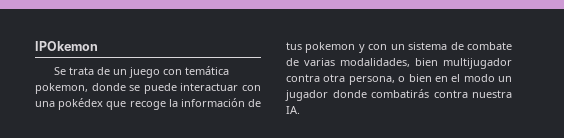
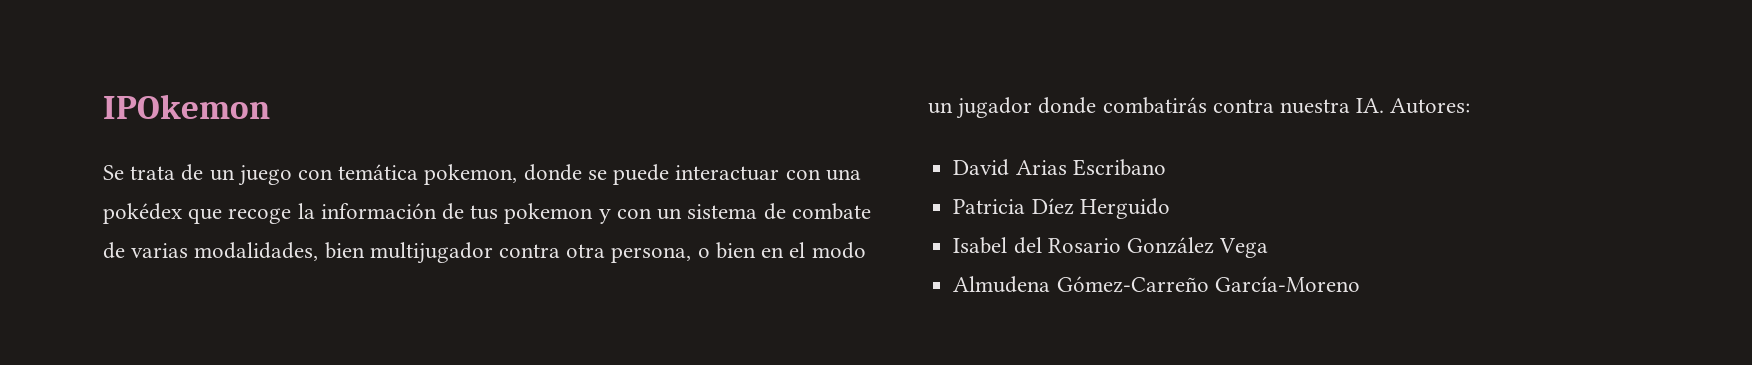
- Se trata de un juego con temática pokemon, donde se puede interactuar con una pokédex que recoge la información de tus pokemon y con un sistema de combate de varias modalidades, bien multijugador contra otra persona, o bien en el modo un jugador donde combatirás contra nuestra IA.
+ Se trata de un juego con temática pokemon, donde se puede interactuar con una pokédex que recoge la información de tus pokemon y con un sistema de combate de varias modalidades, bien multijugador contra otra persona, o bien en el modo un jugador donde combatirás contra nuestra IA. Autores:
+ David Arias Escribano
+ Patricia Díez Herguido
+ Isabel del Rosario González Vega
+ Almudena Gómez-Carreño García-Moreno

